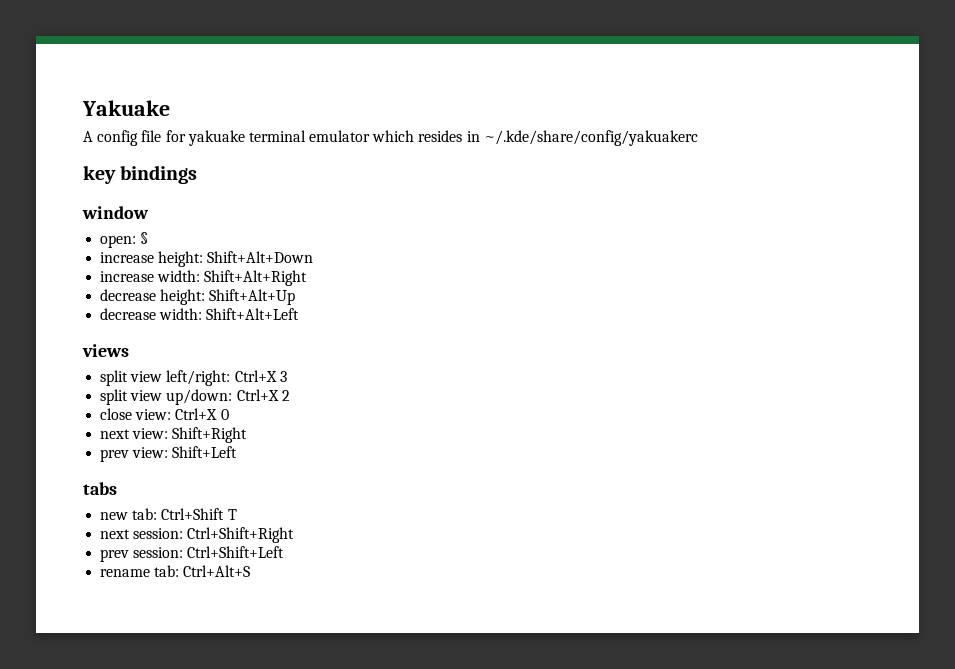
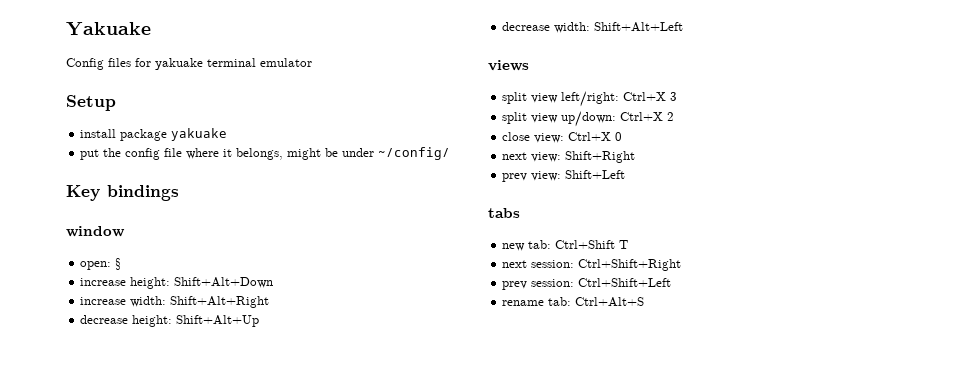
- A config file for yakuake terminal emulator which resides in ~/.kde/share/config/yakuakerc
- key bindings
+ Config files for yakuake terminal emulator
+ Setup
+ install package yakuake
+ put the config file where it belongs, might be under ~/config/
+ Key bindings

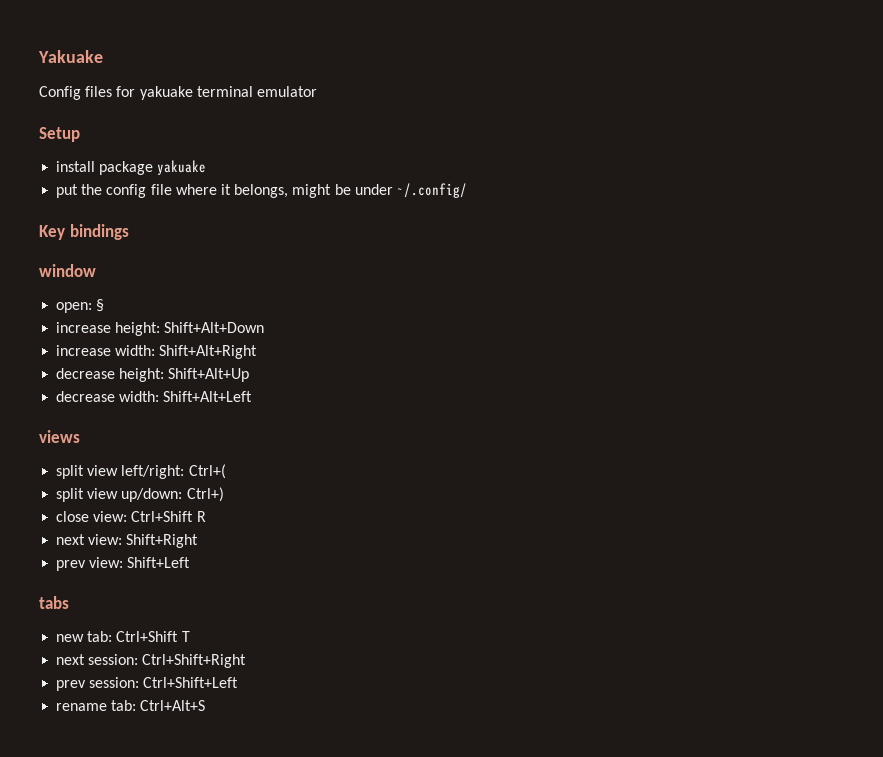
- put the config file where it belongs, might be under ~/config/
+ put the config file where it belongs, might be under ~/.config/
- split view left/right: Ctrl+X 3
+ split view left/right: Ctrl+(
- split view up/down: Ctrl+X 2
+ split view up/down: Ctrl+)
- close view: Ctrl+X 0
+ close view: Ctrl+Shift R

